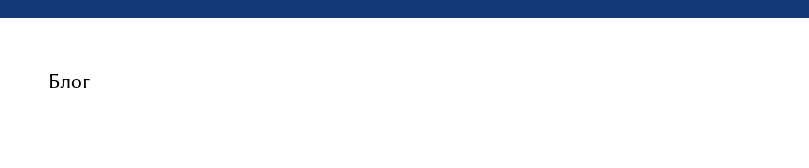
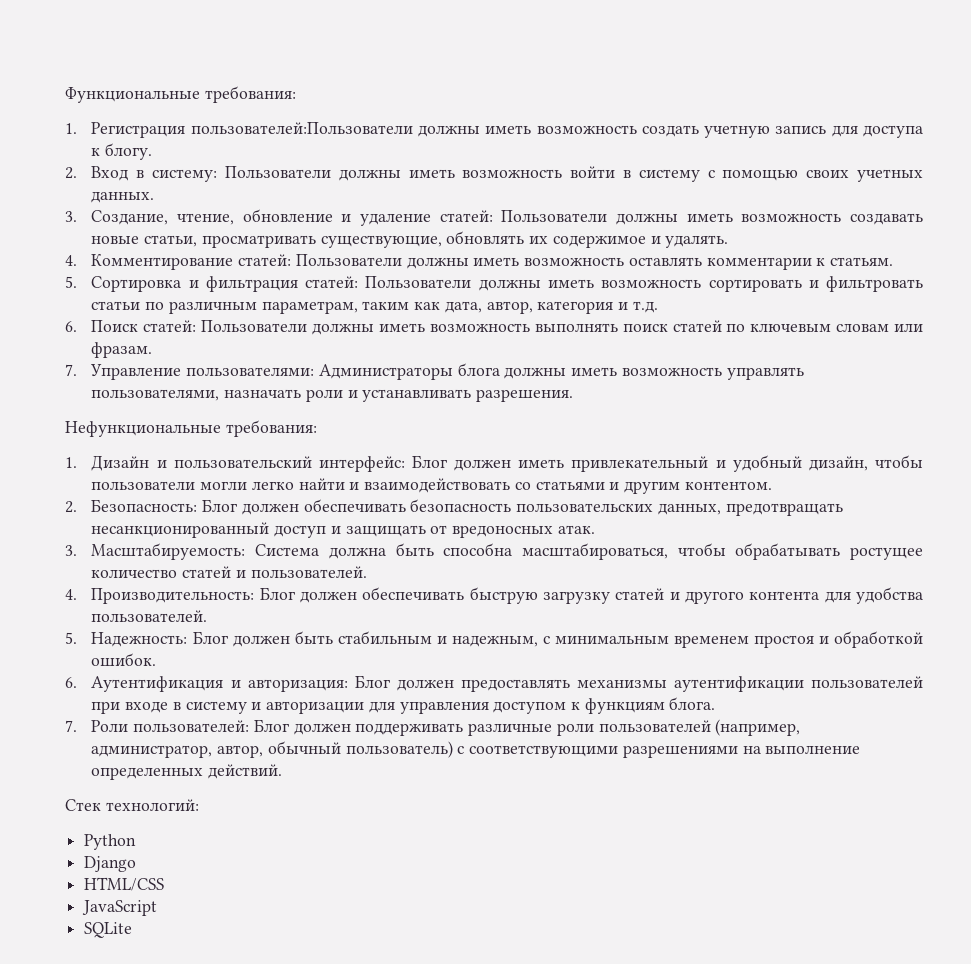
- Блог
+ Функциональные требования:
+ 1. Регистрация пользователей:Пользователи должны иметь возможность создать учетную запись для доступа к блогу.
+ 2. Вход в систему: Пользователи должны иметь возможность войти в систему с помощью своих учетных данных.
+ 3. Создание, чтение, обновление и удаление статей: Пользователи должны иметь возможность создавать новые статьи, просматривать существующие, обновлять их содержимое и удалять.
+ 4. Комментирование статей: Пользователи должны иметь возможность оставлять комментарии к статьям.
+ 5. Сортировка и фильтрация статей: Пользователи должны иметь возможность сортировать и фильтровать статьи по различным параметрам, таким как дата, автор, категория и т.д.
+ 6. Поиск статей: Пользователи должны иметь возможность выполнять поиск статей по ключевым словам или фразам.
+ 7. Управление пользователями: Администраторы блога должны иметь возможность управлять пользователями, назначать роли и устанавливать разрешения.
+ Нефункциональные требования:
+ 1. Дизайн и пользовательский интерфейс: Блог должен иметь привлекательный и удобный дизайн, чтобы пользователи могли легко найти и взаимодействовать со статьями и другим контентом.
+ 2. Безопасность: Блог должен обеспечивать безопасность пользовательских данных, предотвращать несанкционированный доступ и защищать от вредоносных атак.
+ 3. Масштабируемость: Система должна быть способна масштабироваться, чтобы обрабатывать ростущее количество статей и пользователей.
+ 4. Производительность: Блог должен обеспечивать быструю загрузку статей и другого контента для удобства пользователей.
+ 5. Надежность: Блог должен быть стабильным и надежным, с минимальным временем простоя и обработкой ошибок.
+ 6. Аутентификация и авторизация: Блог должен предоставлять механизмы аутентификации пользователей при входе в систему и авторизации для управления доступом к функциям блога.
+ 7. Роли пользователей: Блог должен поддерживать различные роли пользователей (например, администратор, автор, обычный пользователь) с соответствующими разрешениями на выполнение определенных действий.
+ Стек технологий:
+ Python
+ Django
+ HTML/CSS
+ JavaScript
+ SQLite

